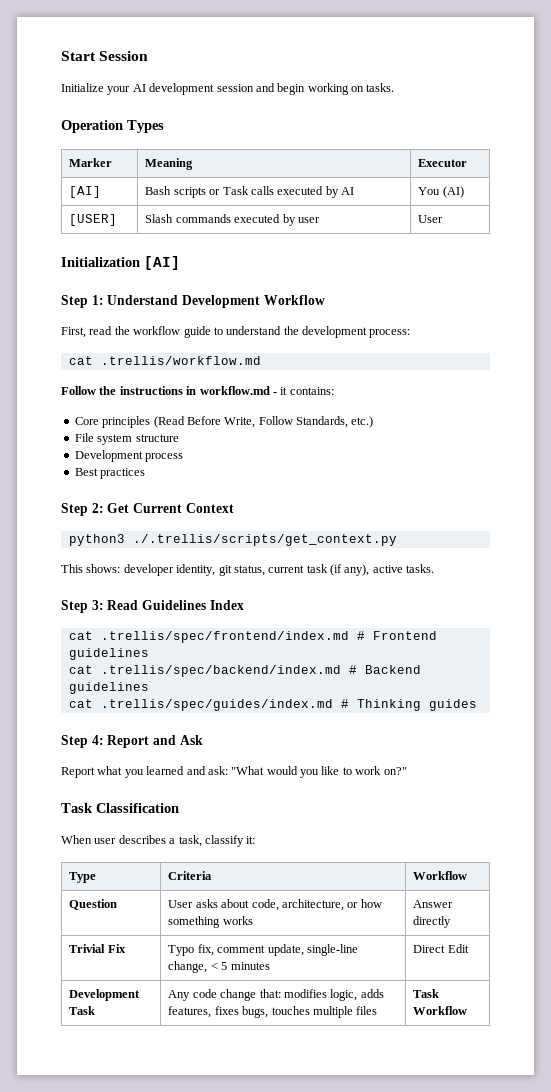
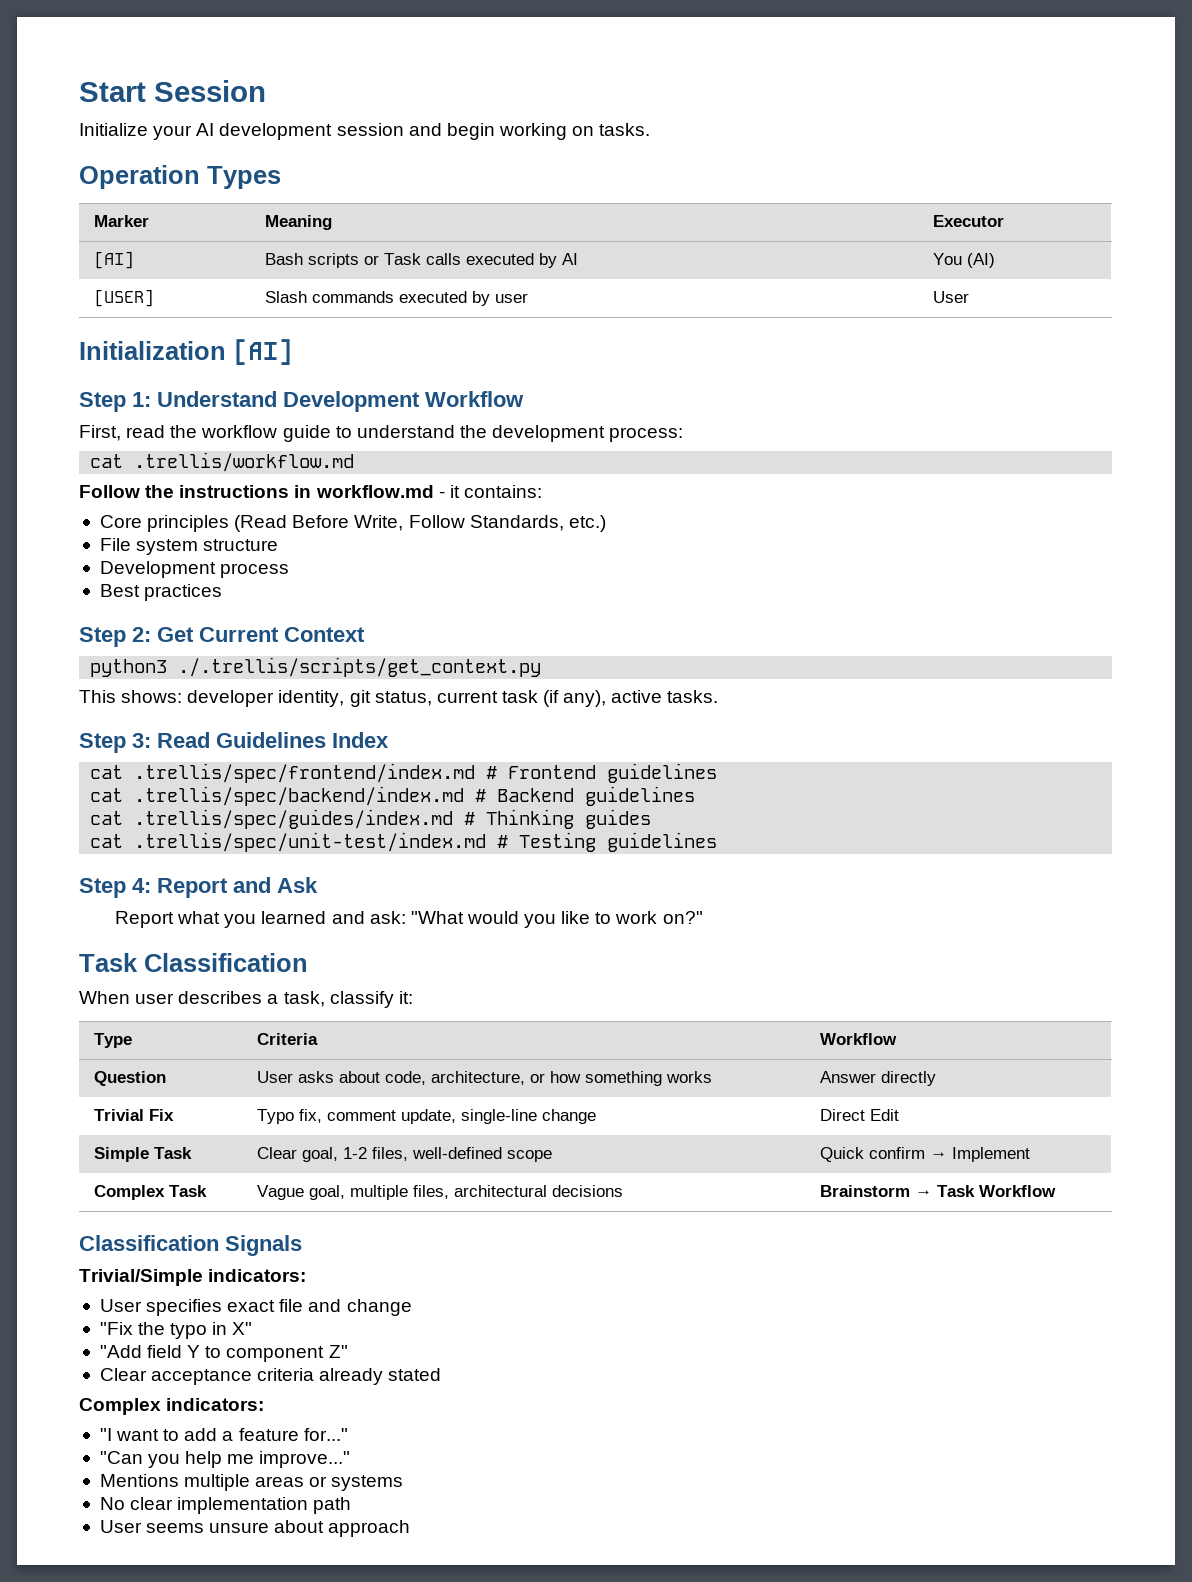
+ cat .trellis/spec/unit-test/index.md # Testing guidelines
- Trivial Fix | Typo fix, comment update, single-line change, < 5 minutes | Direct Edit
+ Trivial Fix | Typo fix, comment update, single-line change | Direct Edit
- Development Task | Any code change that: modifies logic, adds features, fixes bugs, touches multiple files | Task Workflow
+ Simple Task | Clear goal, 1-2 files, well-defined scope | Quick confirm → Implement
+ Complex Task | Vague goal, multiple files, architectural decisions | Brainstorm → Task Workflow
+ Classification Signals
+ Trivial/Simple indicators:
+ User specifies exact file and change
+ "Fix the typo in X"
+ "Add field Y to component Z"
+ Clear acceptance criteria already stated
+ Complex indicators:
+ "I want to add a feature for..."
+ "Can you help me improve..."
+ Mentions multiple areas or systems
+ No clear implementation path
+ User seems unsure about approach

